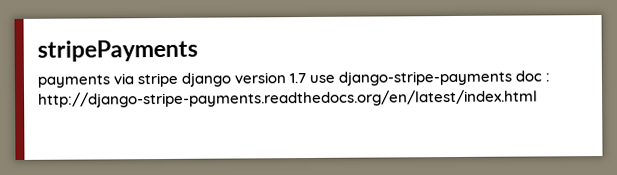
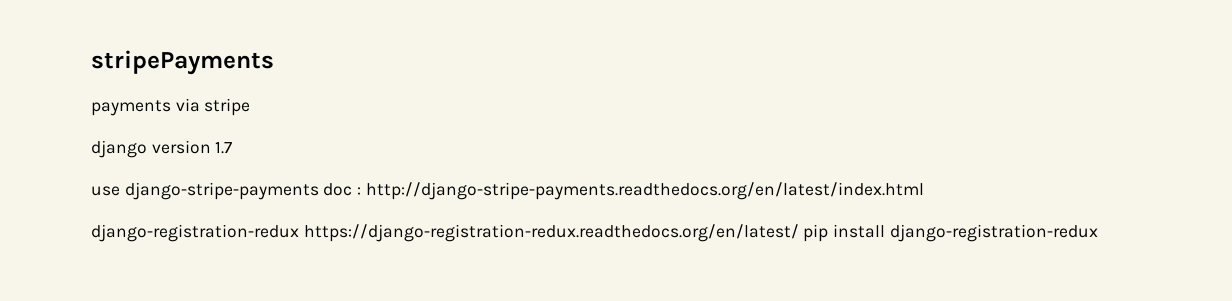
- payments via stripe django version 1.7 use django-stripe-payments doc : http://django-stripe-payments.readthedocs.org/en/latest/index.html
+ payments via stripe
+ django version 1.7
+ use django-stripe-payments doc : http://django-stripe-payments.readthedocs.org/en/latest/index.html
+ django-registration-redux https://django-registration-redux.readthedocs.org/en/latest/ pip install django-registration-redux

